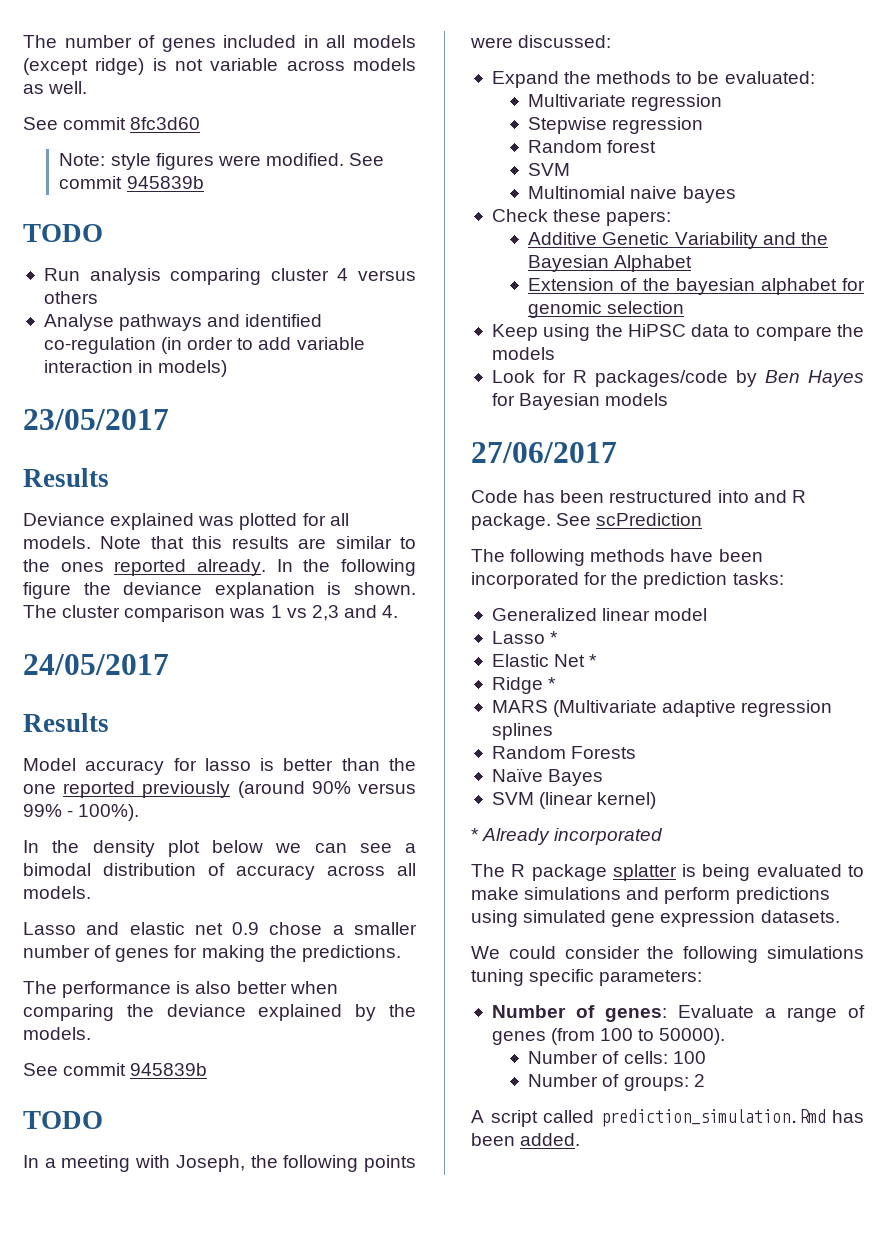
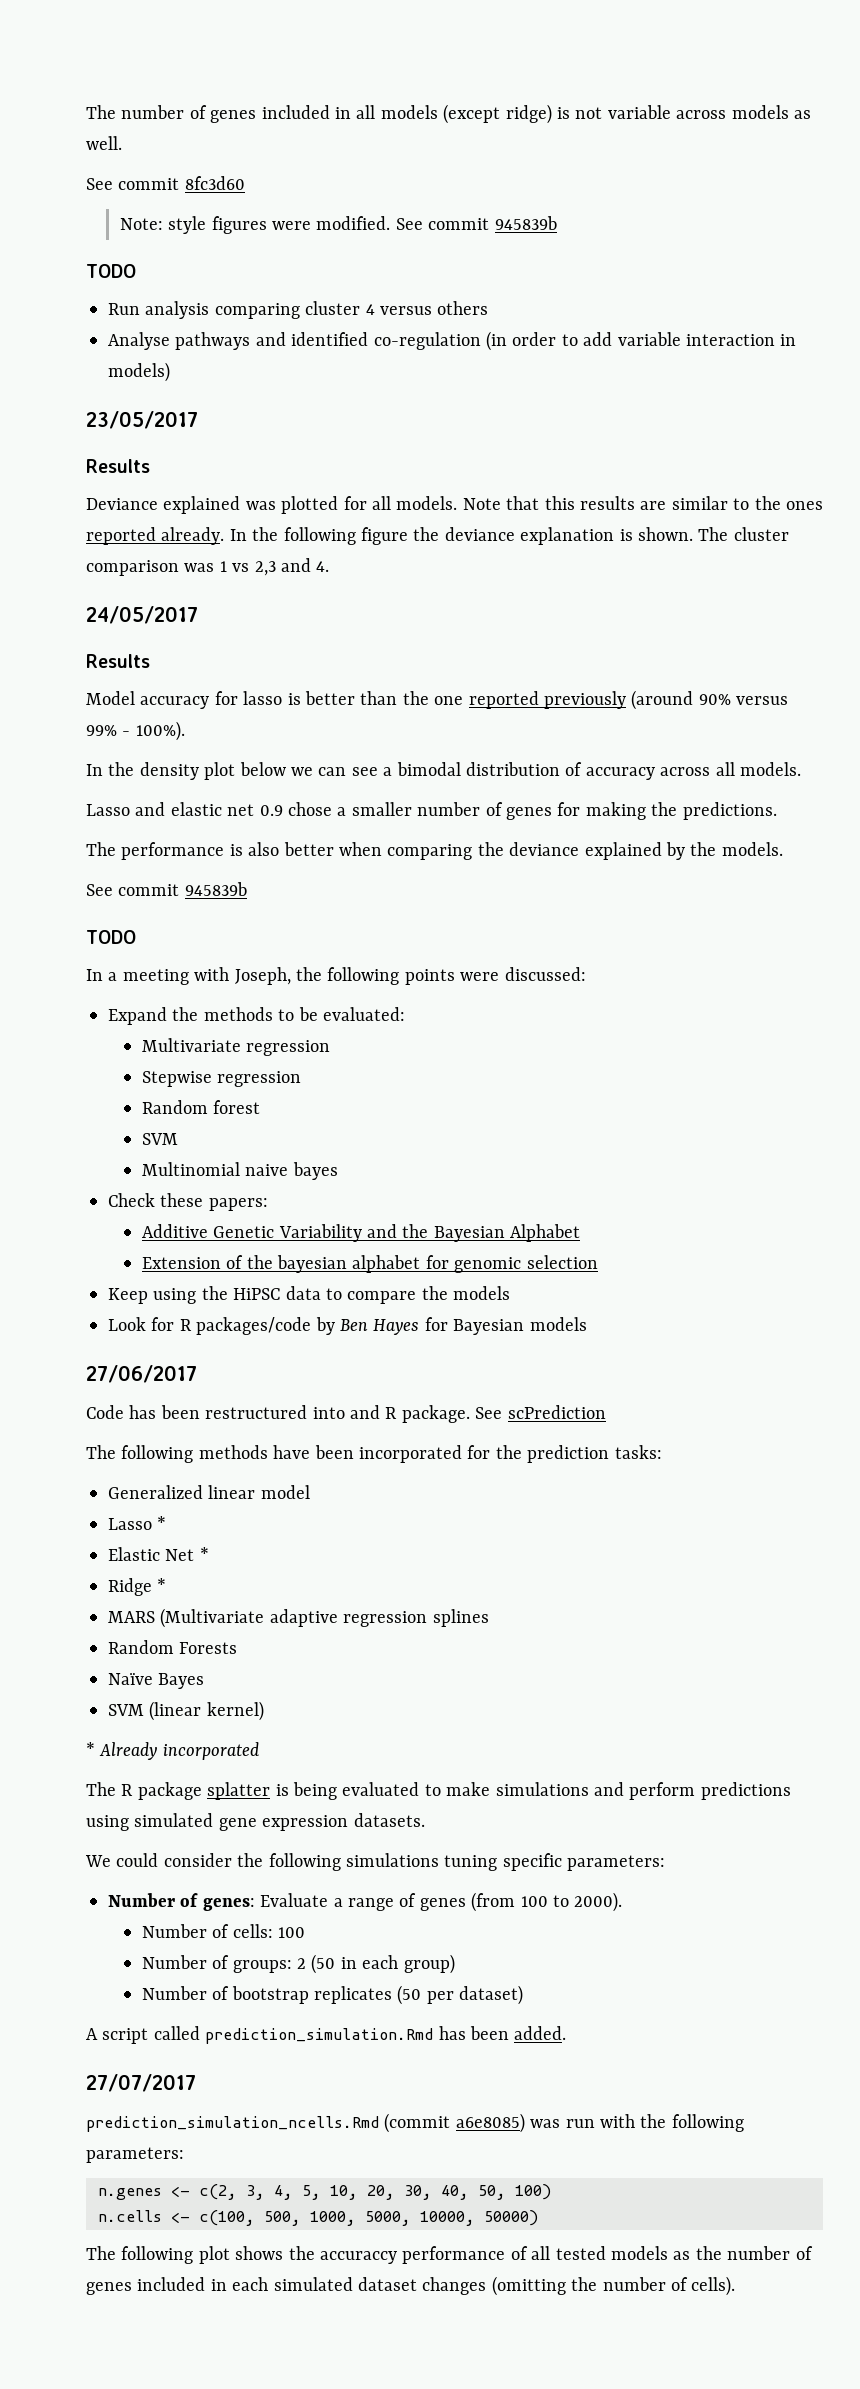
- Number of genes: Evaluate a range of genes (from 100 to 50000).
+ Number of genes: Evaluate a range of genes (from 100 to 2000).
- Number of groups: 2
+ Number of groups: 2 (50 in each group)
+ Number of bootstrap replicates (50 per dataset)
+ 27/07/2017
+ prediction_simulation_ncells.Rmd (commit a6e8085) was run with the following parameters:
+ n.genes <- c(2, 3, 4, 5, 10, 20, 30, 40, 50, 100)
+ n.cells <- c(100, 500, 1000, 5000, 10000, 50000)
+ The following plot shows the accuraccy performance of all tested models as the number of genes included in each simulated dataset changes (omitting the number of cells).

